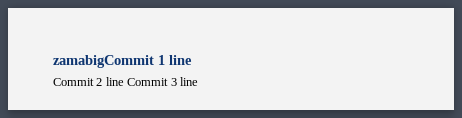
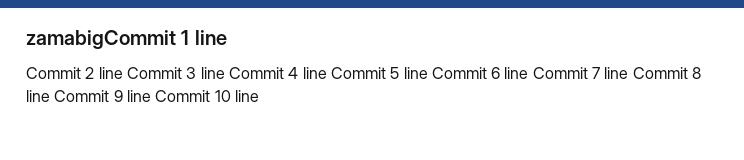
- Commit 2 line Commit 3 line
+ Commit 2 line Commit 3 line Commit 4 line Commit 5 line Commit 6 line Commit 7 line Commit 8 line Commit 9 line Commit 10 line

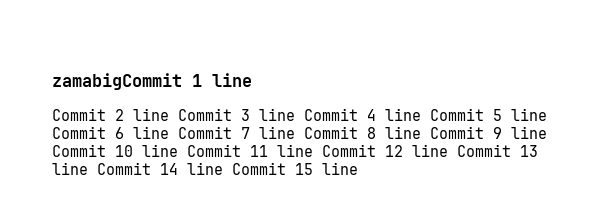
- Commit 2 line Commit 3 line Commit 4 line Commit 5 line Commit 6 line Commit 7 line Commit 8 line Commit 9 line Commit 10 line
+ Commit 2 line Commit 3 line Commit 4 line Commit 5 line Commit 6 line Commit 7 line Commit 8 line Commit 9 line Commit 10 line Commit 11 line Commit 12 line Commit 13 line Commit 14 line Commit 15 line

